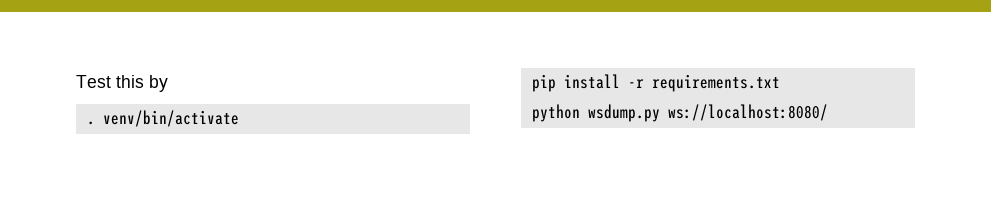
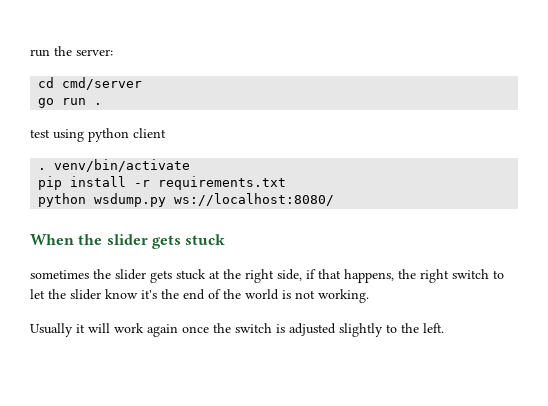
- Test this by
+ run the server:
+ cd cmd/server
+ go run .
+ test using python client
+ When the slider gets stuck
+ sometimes the slider gets stuck at the right side, if that happens, the right switch to let the slider know it's the end of the world is not working.
+ Usually it will work again once the switch is adjusted slightly to the left.

